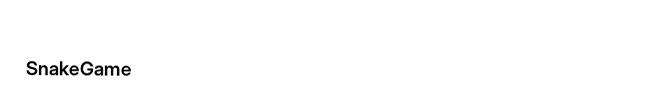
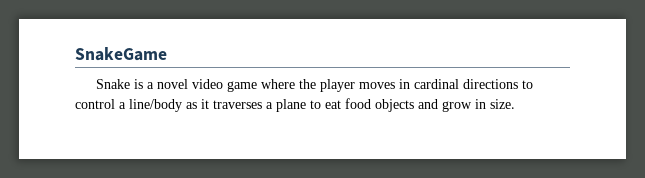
+ Snake is a novel video game where the player moves in cardinal directions to control a line/body as it traverses a plane to eat food objects and grow in size.

